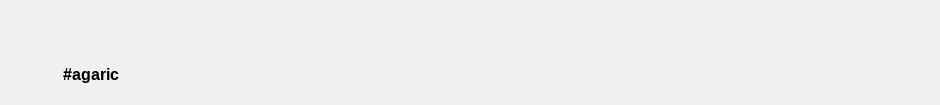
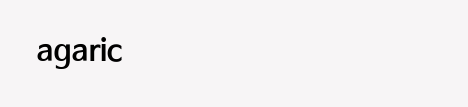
- #agaric
+ agaric

